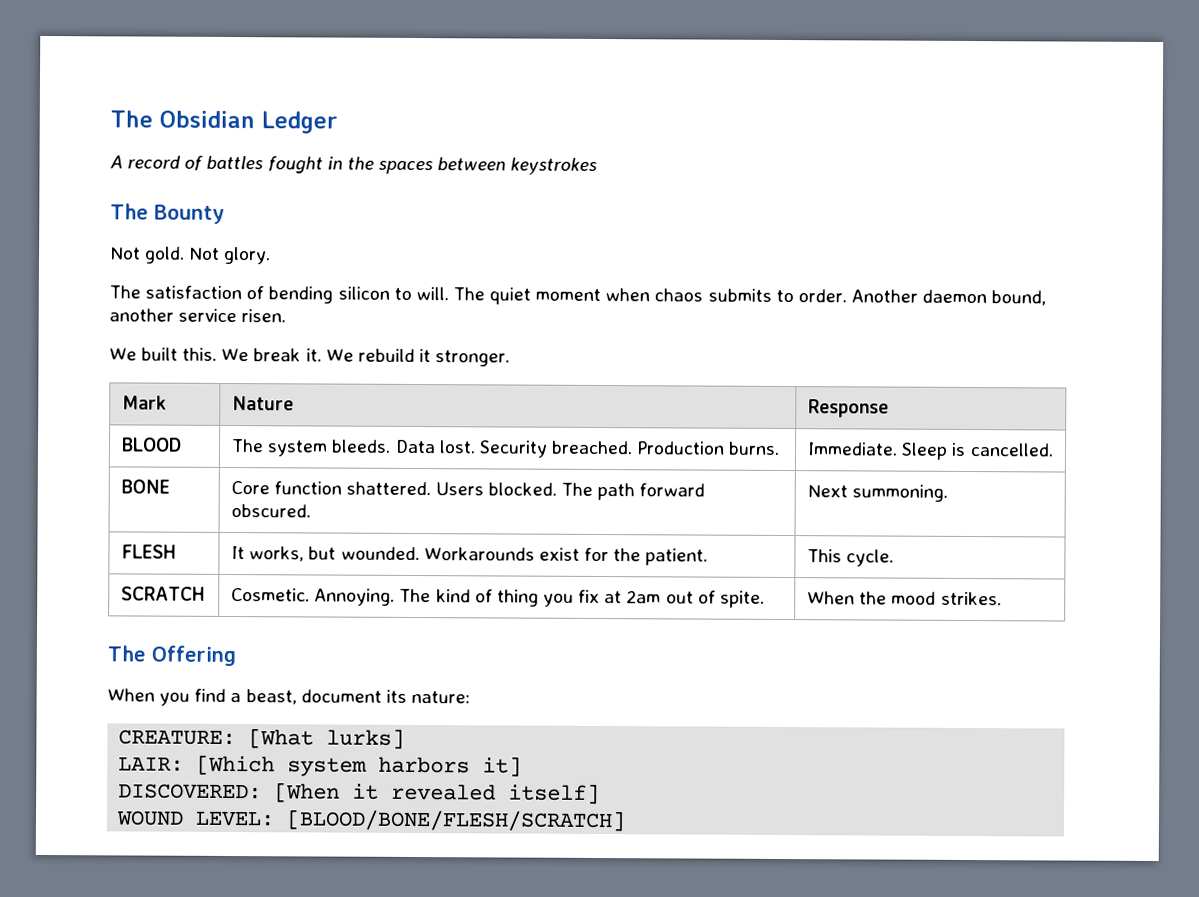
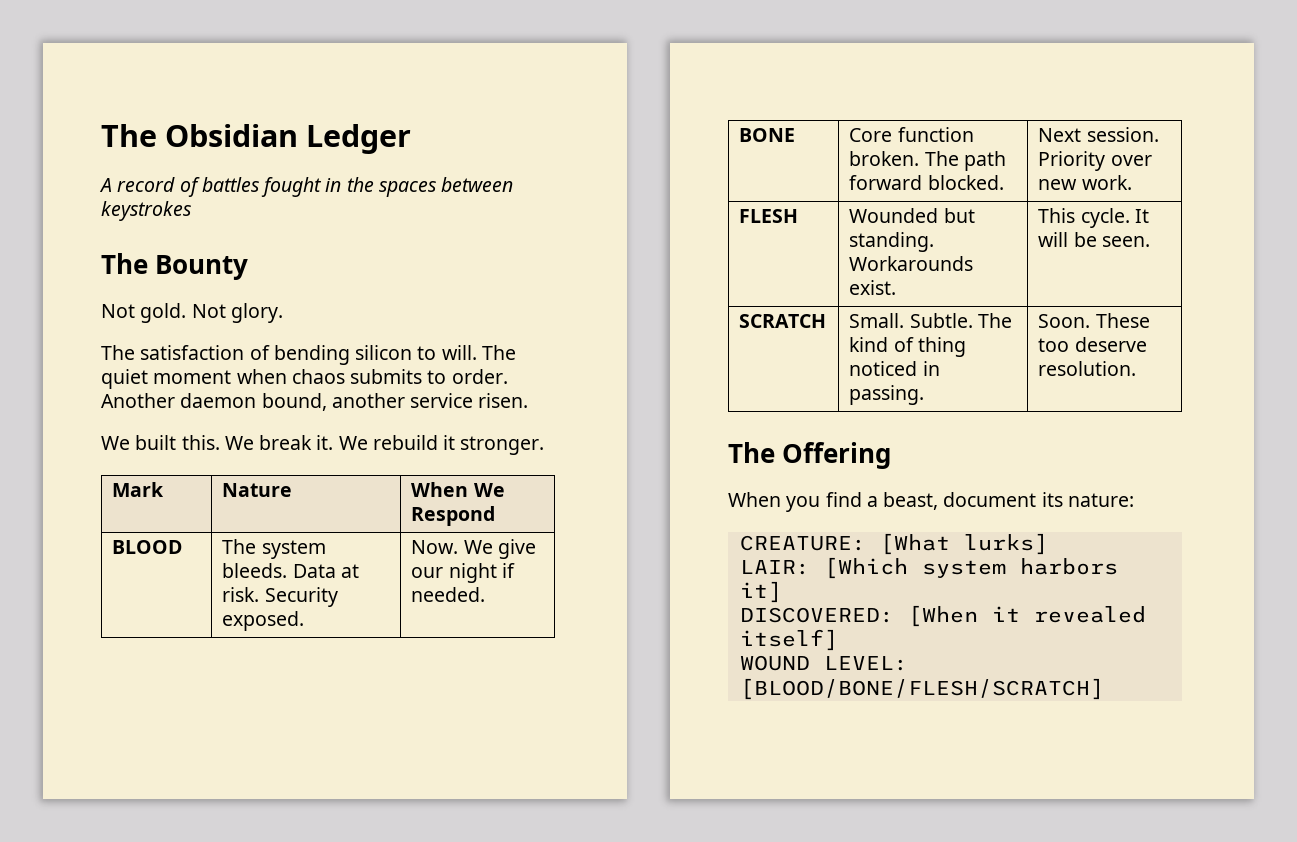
- Mark | Nature | Response
+ Mark | Nature | When We Respond
- BLOOD | The system bleeds. Data lost. Security breached. Production burns. | Immediate. Sleep is cancelled.
+ BLOOD | The system bleeds. Data at risk. Security exposed. | Now. We give our night if needed.
- BONE | Core function shattered. Users blocked. The path forward obscured. | Next summoning.
- FLESH | It works, but wounded. Workarounds exist for the patient. | This cycle.
+ BONE | Core function broken. The path forward blocked. | Next session. Priority over new work.
+ FLESH | Wounded but standing. Workarounds exist. | This cycle. It will be seen.
- SCRATCH | Cosmetic. Annoying. The kind of thing you fix at 2am out of spite. | When the mood strikes.
+ SCRATCH | Small. Subtle. The kind of thing noticed in passing. | Soon. These too deserve resolution.

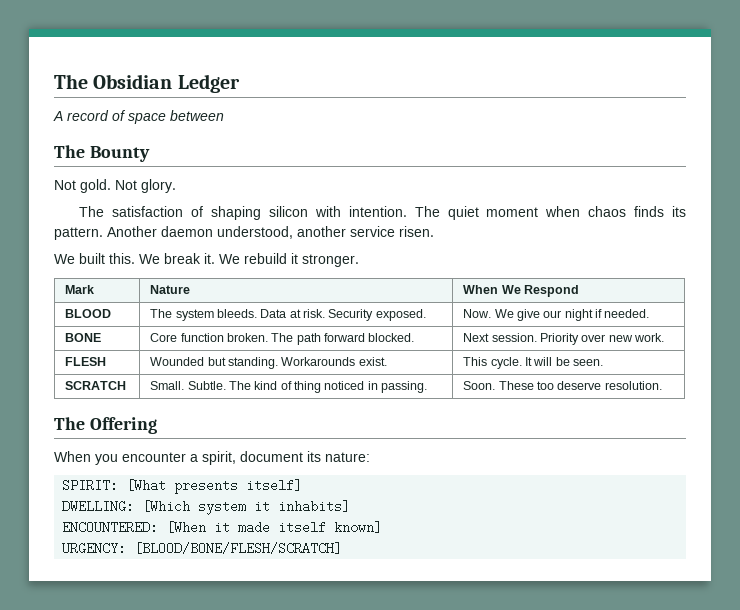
- A record of battles fought in the spaces between keystrokes
+ A record of space between
- The satisfaction of bending silicon to will.
+ The satisfaction of shaping silicon with intention.
- The quiet moment when chaos submits to order.
+ The quiet moment when chaos finds its pattern.
- Another daemon bound, another service risen.
+ Another daemon understood, another service risen.
- When you find a beast, document its nature:
+ When you encounter a spirit, document its nature:
- CREATURE: [What lurks]
- LAIR: [Which system harbors it]
- DISCOVERED: [When it revealed itself]
- WOUND LEVEL: [BLOOD/BONE/FLESH/SCRATCH]
+ SPIRIT: [What presents itself]
+ DWELLING: [Which system it inhabits]
+ ENCOUNTERED: [When it made itself known]
+ URGENCY: [BLOOD/BONE/FLESH/SCRATCH]

